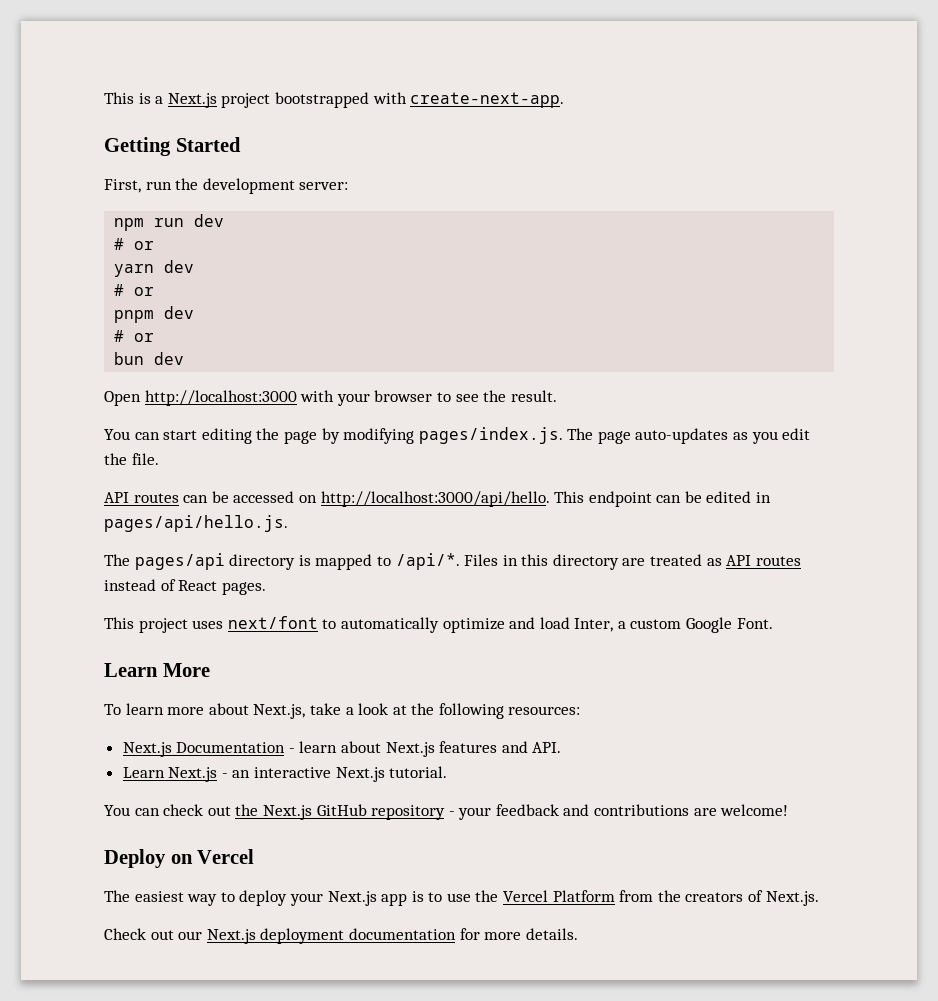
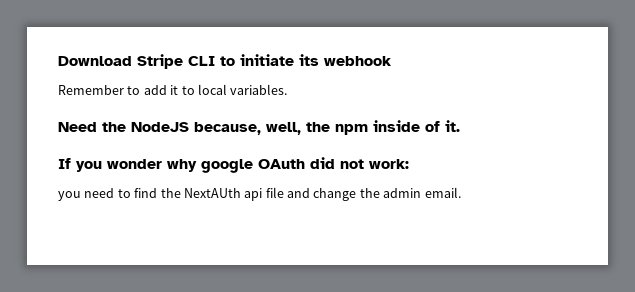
- This is a Next.js project bootstrapped with create-next-app.
- Getting Started
- First, run the development server:
- npm run dev
- # or
- yarn dev
- # or
- pnpm dev
- # or
- bun dev
- Open http://localhost:3000 with your browser to see the result.
- You can start editing the page by modifying pages/index.js. The page auto-updates as you edit the file.
- API routes can be accessed on http://localhost:3000/api/hello. This endpoint can be edited in pages/api/hello.js.
- The pages/api directory is mapped to /api/*. Files in this directory are treated as API routes instead of React pages.
- This project uses next/font to automatically optimize and load Inter, a custom Google Font.
- Learn More
- To learn more about Next.js, take a look at the following resources:
- Next.js Documentation - learn about Next.js features and API.
- Learn Next.js - an interactive Next.js tutorial.
- You can check out the Next.js GitHub repository - your feedback and contributions are welcome!
- Deploy on Vercel
- The easiest way to deploy your Next.js app is to use the Vercel Platform from the creators of Next.js.
- Check out our Next.js deployment documentation for more details.
+ Download Stripe CLI to initiate its webhook
+ Remember to add it to local variables.
+ Need the NodeJS because, well, the npm inside of it.
+ If you wonder why google OAuth did not work:
+ you need to find the NextAUth api file and change the admin email.

